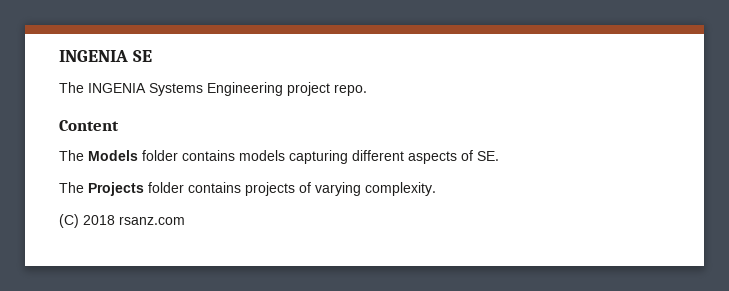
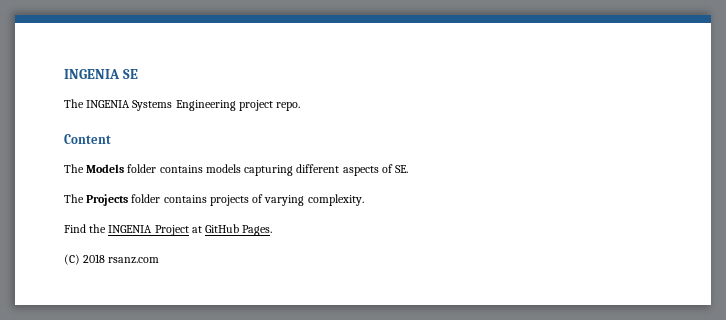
+ Find the INGENIA Project at GitHub Pages.

